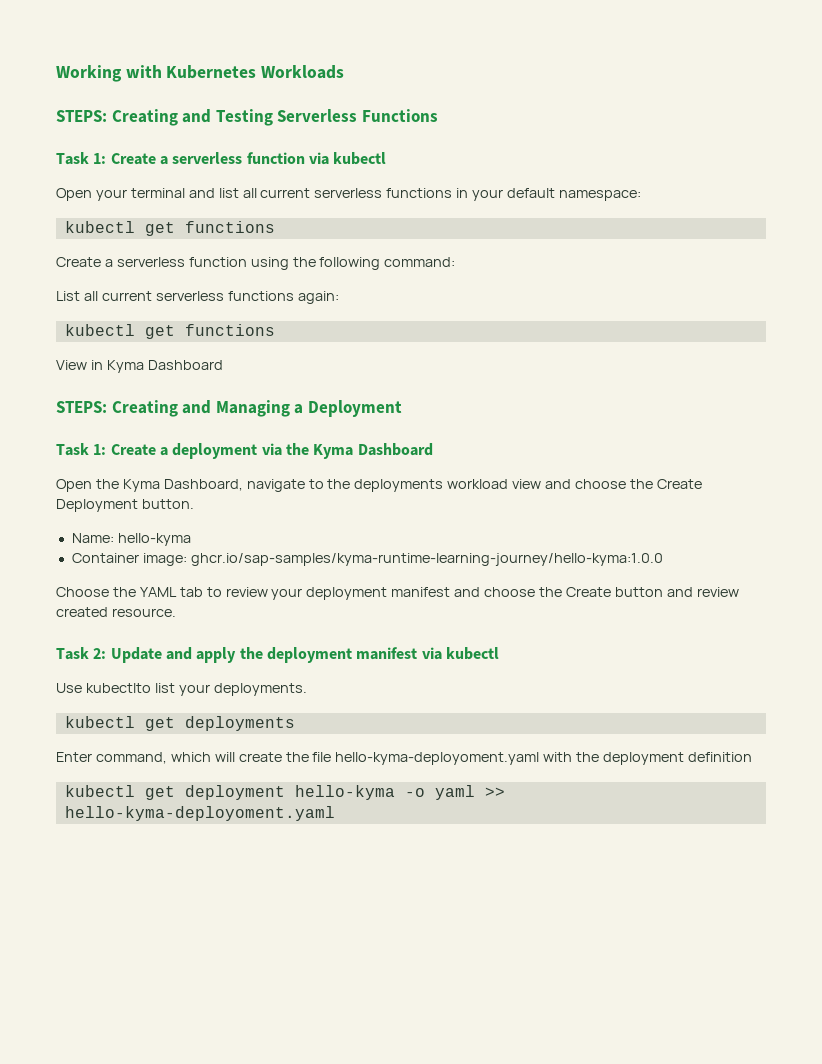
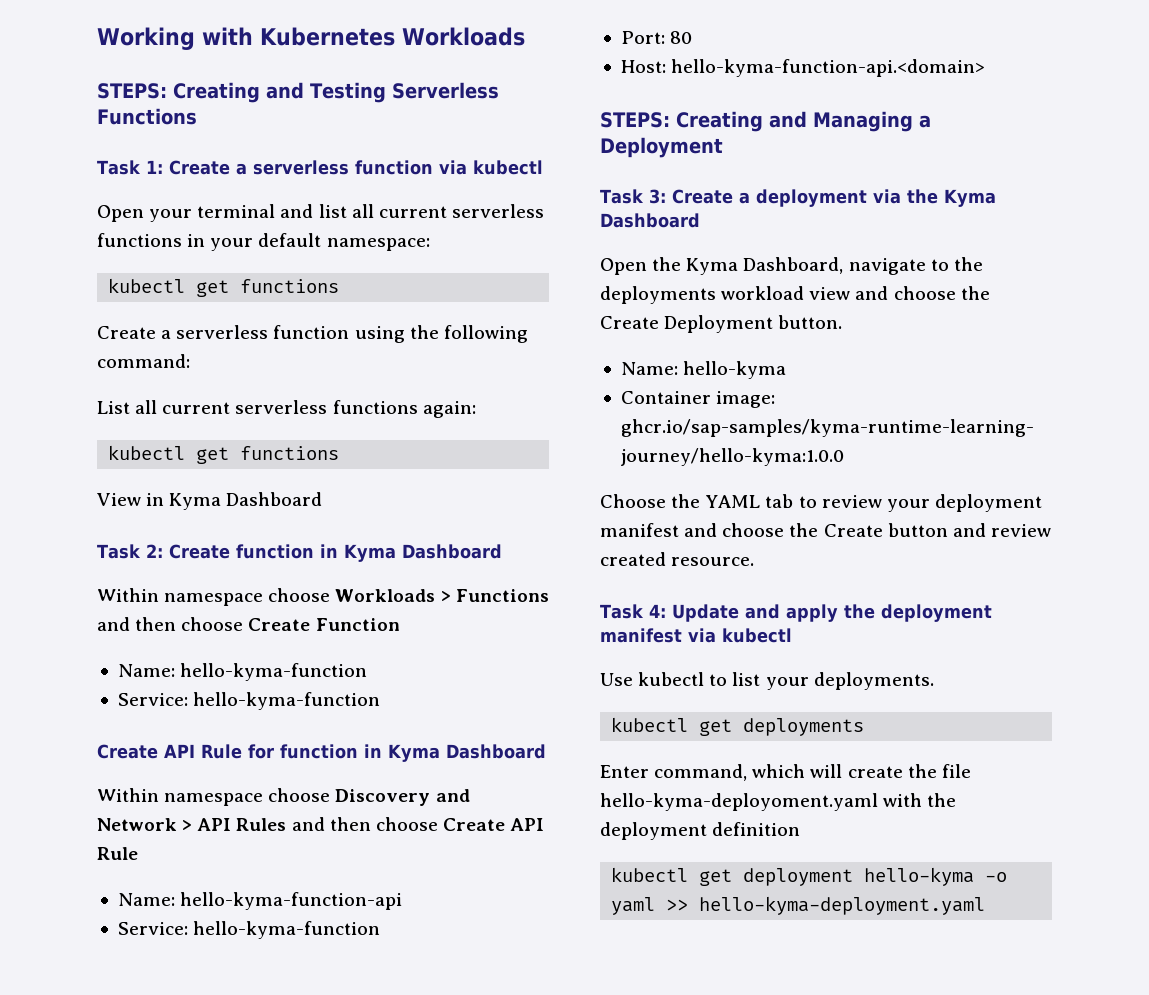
+ Task 2: Create function in Kyma Dashboard
+ Within namespace choose Workloads > Functions and then choose Create Function
+ Name: hello-kyma-function
+ Service: hello-kyma-function
+ Create API Rule for function in Kyma Dashboard
+ Within namespace choose Discovery and Network > API Rules and then choose Create API Rule
+ Name: hello-kyma-function-api
+ Service: hello-kyma-function
+ Port: 80
+ Host: hello-kyma-function-api.<domain>
- Task 1: Create a deployment via the Kyma Dashboard
+ Task 3: Create a deployment via the Kyma Dashboard
- Task 2: Update and apply the deployment manifest via kubectl
+ Task 4: Update and apply the deployment manifest via kubectl
- Use kubectlto list your deployments.
+ Use kubectl to list your deployments.
- kubectl get deployment hello-kyma -o yaml >> hello-kyma-deployoment.yaml
+ kubectl get deployment hello-kyma -o yaml >> hello-kyma-deployment.yaml

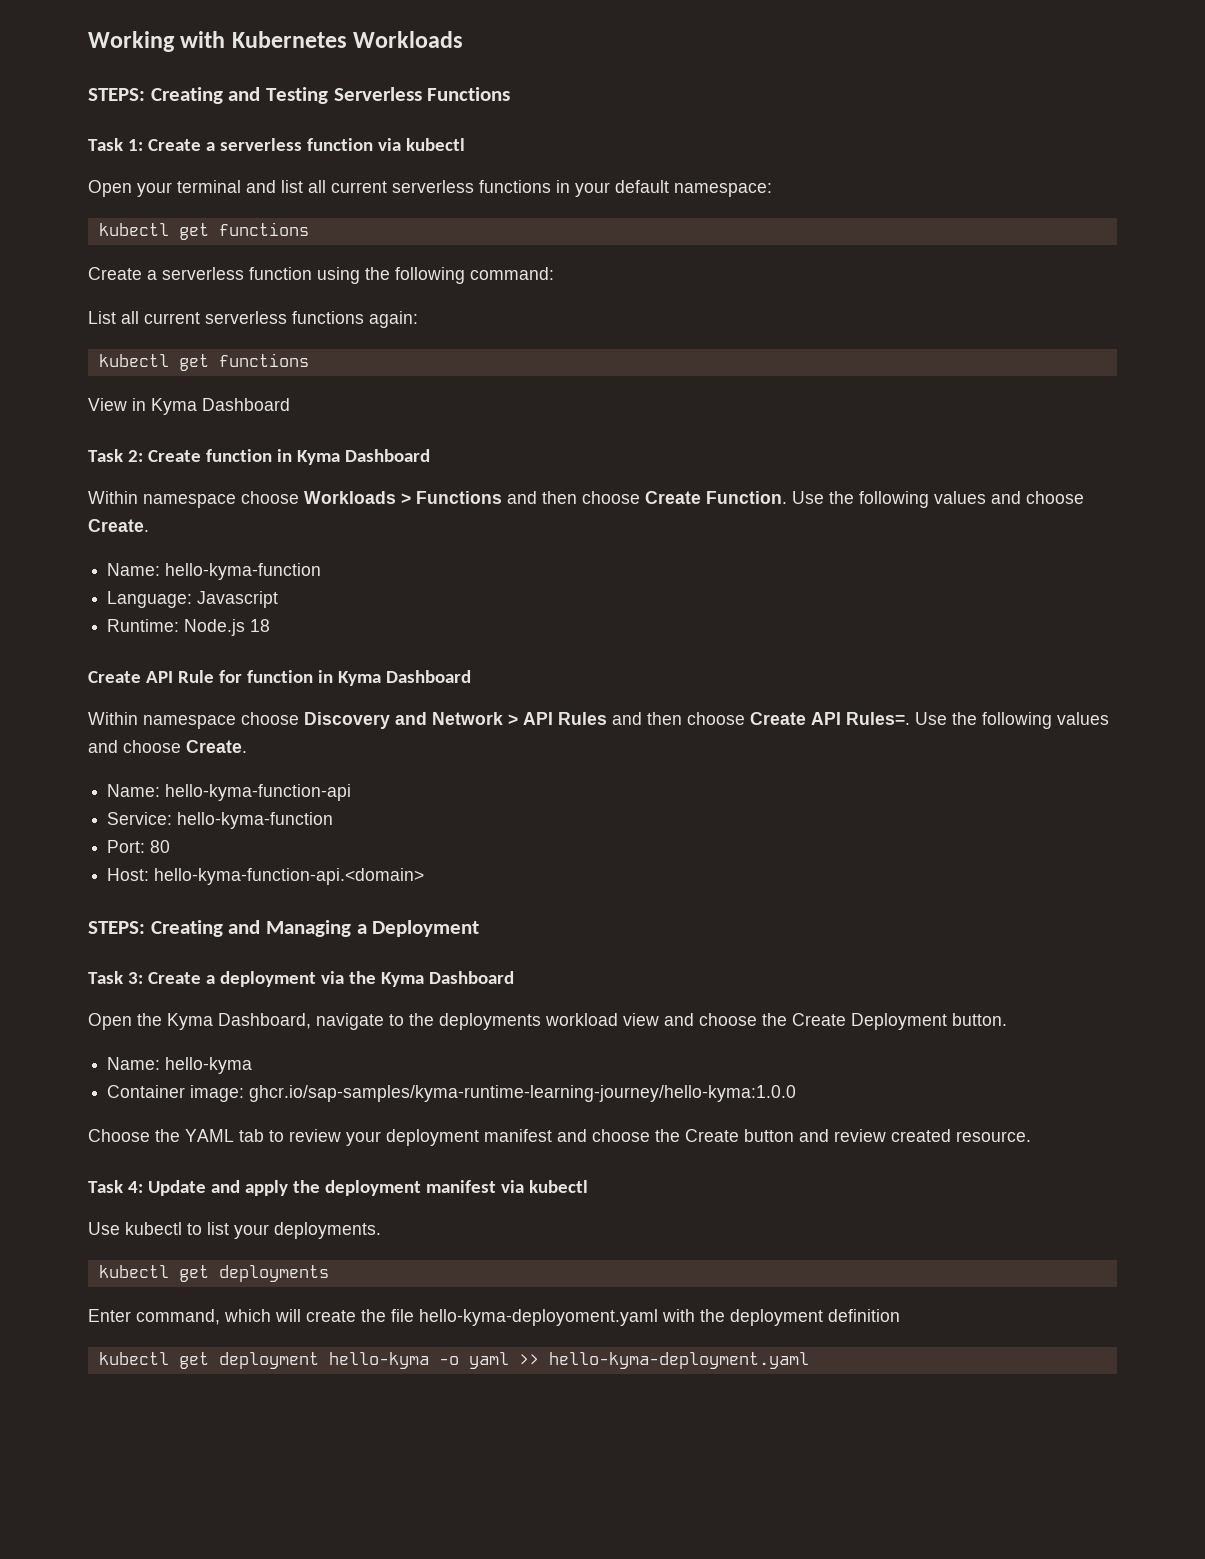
- Within namespace choose Workloads > Functions and then choose Create Function
+ Within namespace choose Workloads > Functions and then choose Create Function. Use the following values and choose Create.
  Name: hello-kyma-function
- Service: hello-kyma-function
+ Language: Javascript
+ Runtime: Node.js 18
- Within namespace choose Discovery and Network > API Rules and then choose Create API Rule
+ Within namespace choose Discovery and Network > API Rules and then choose Create API Rules=. Use the following values and choose Create.

